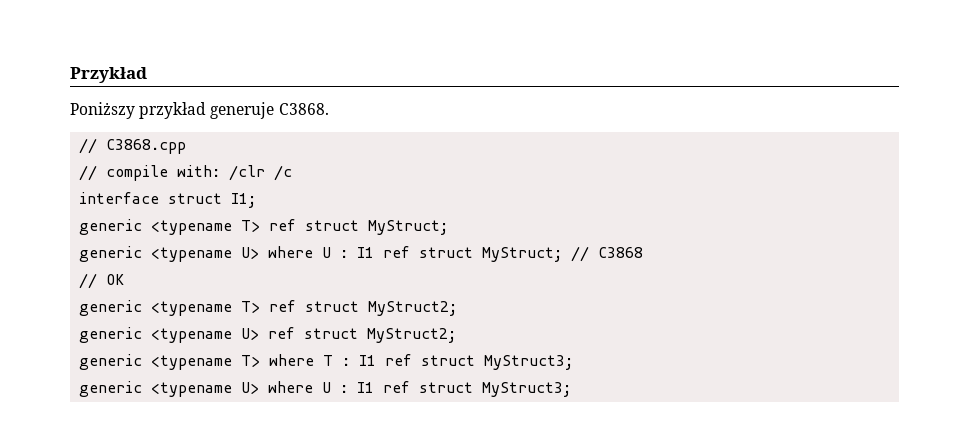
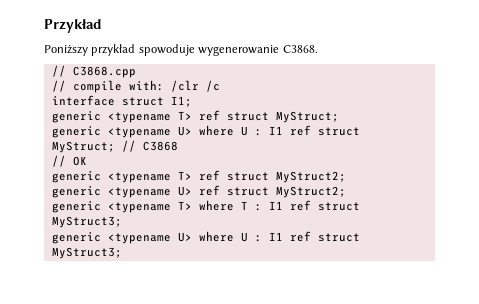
- Poniższy przykład generuje C3868.
+ Poniższy przykład spowoduje wygenerowanie C3868.

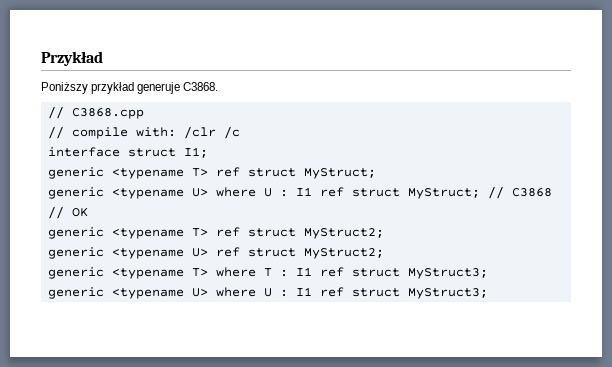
- Poniższy przykład spowoduje wygenerowanie C3868.
+ Poniższy przykład generuje C3868.

